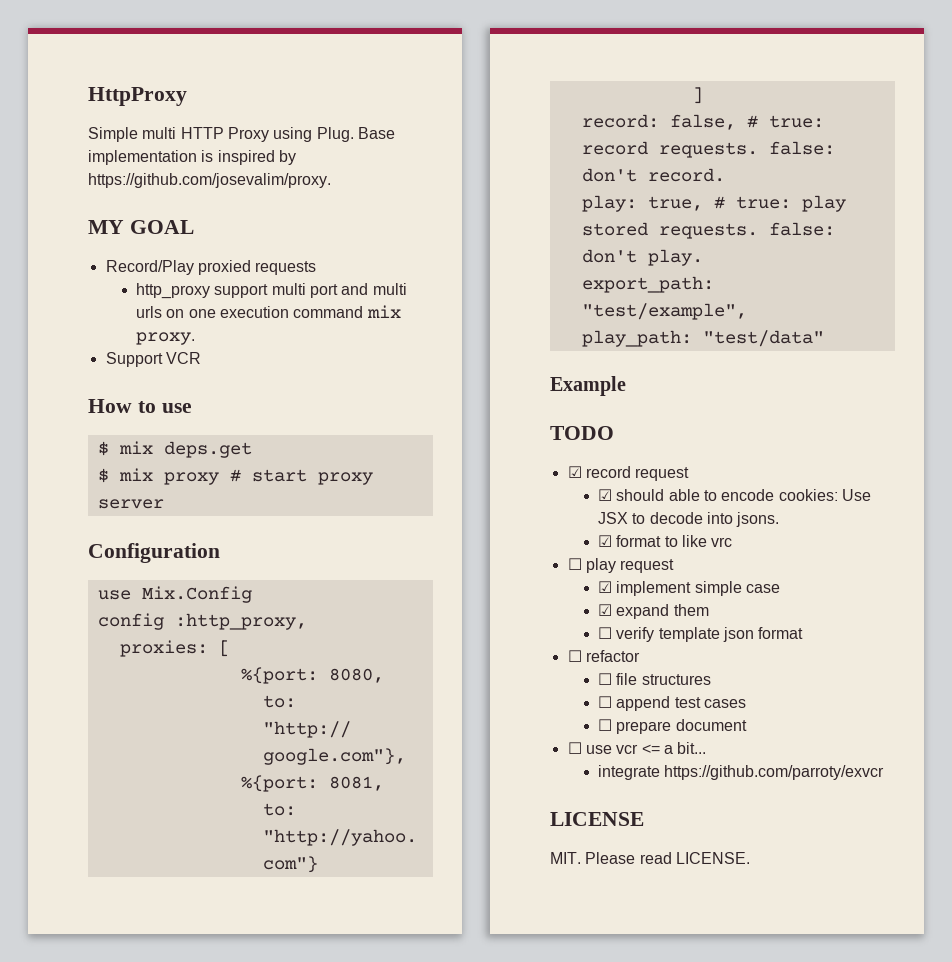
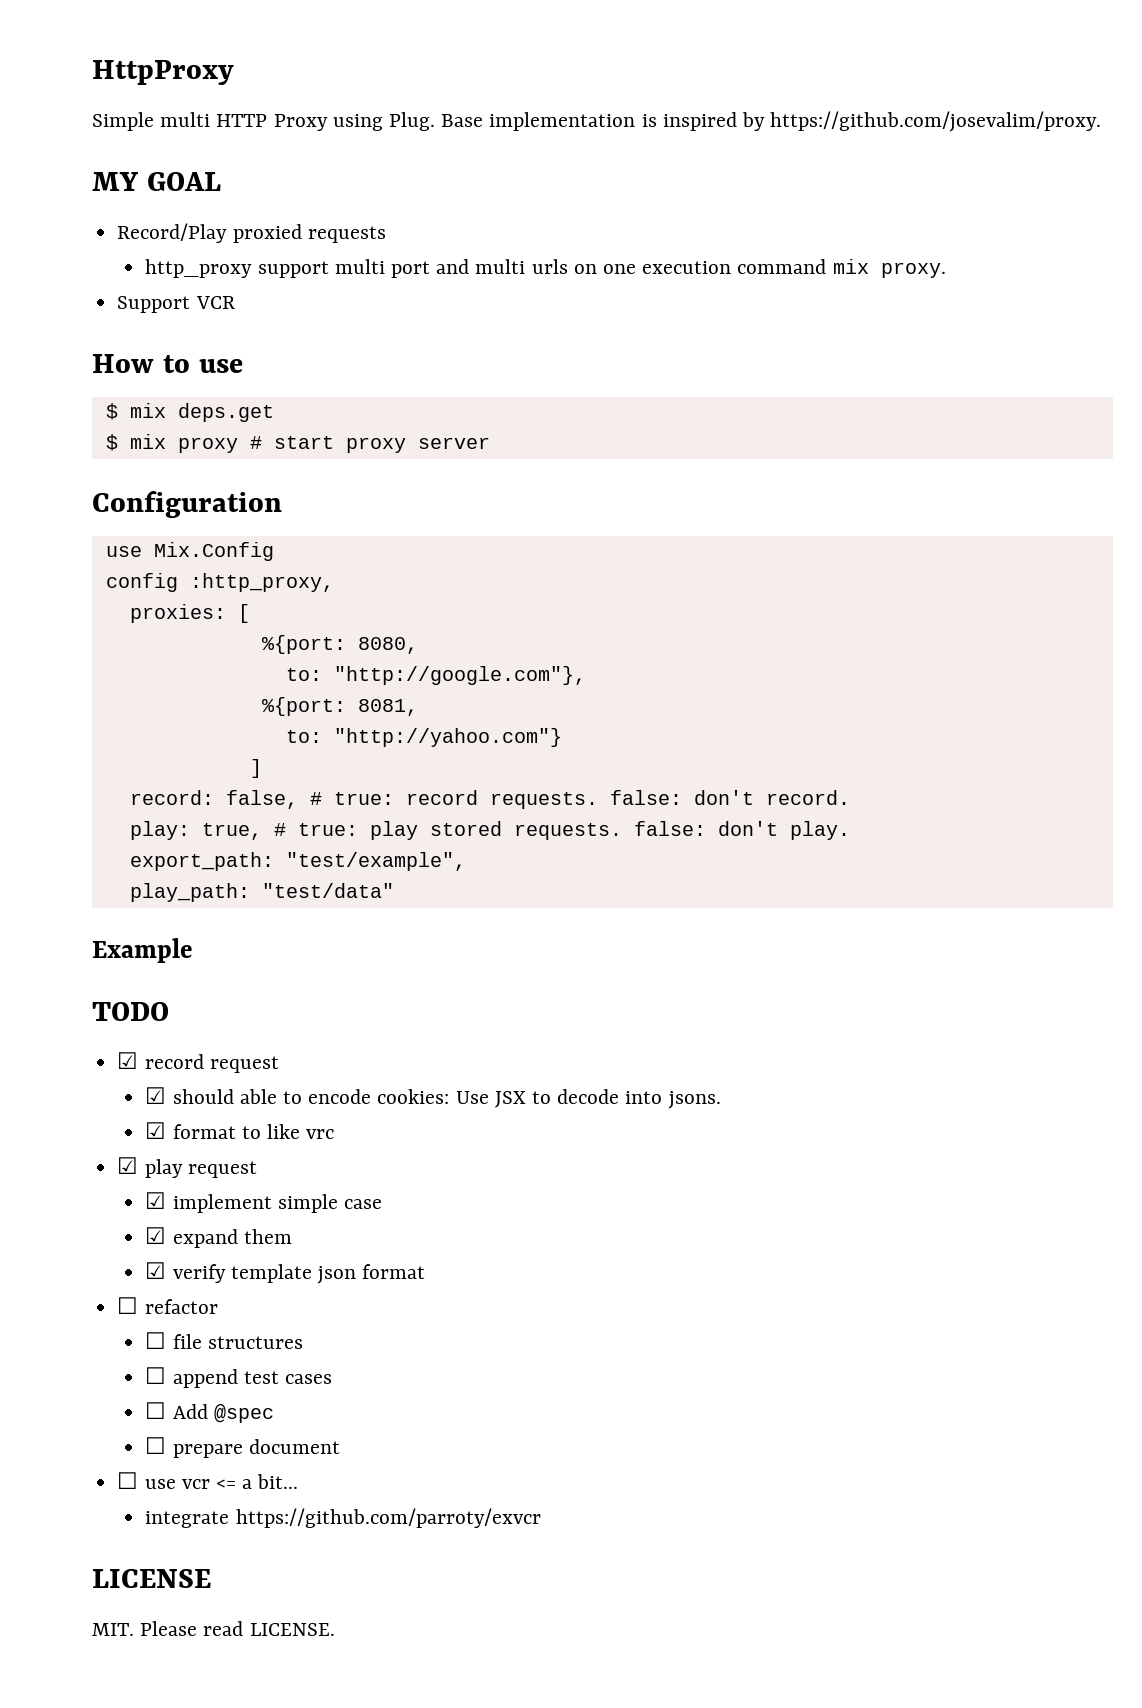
- ☐ play request
+ ☑ play request
- ☐ verify template json format
+ ☑ verify template json format
+ ☐ Add @spec

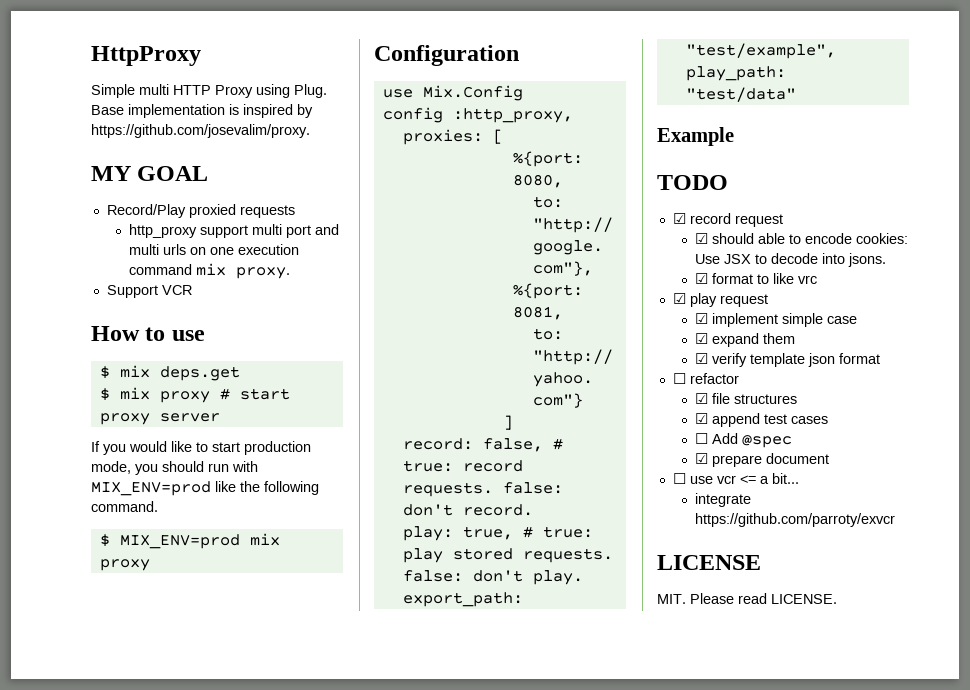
+ If you would like to start production mode, you should run with MIX_ENV=prod like the following command.
+ $ MIX_ENV=prod mix proxy
- ☐ file structures
+ ☑ file structures
- ☐ append test cases
+ ☑ append test cases
- ☐ prepare document
+ ☑ prepare document

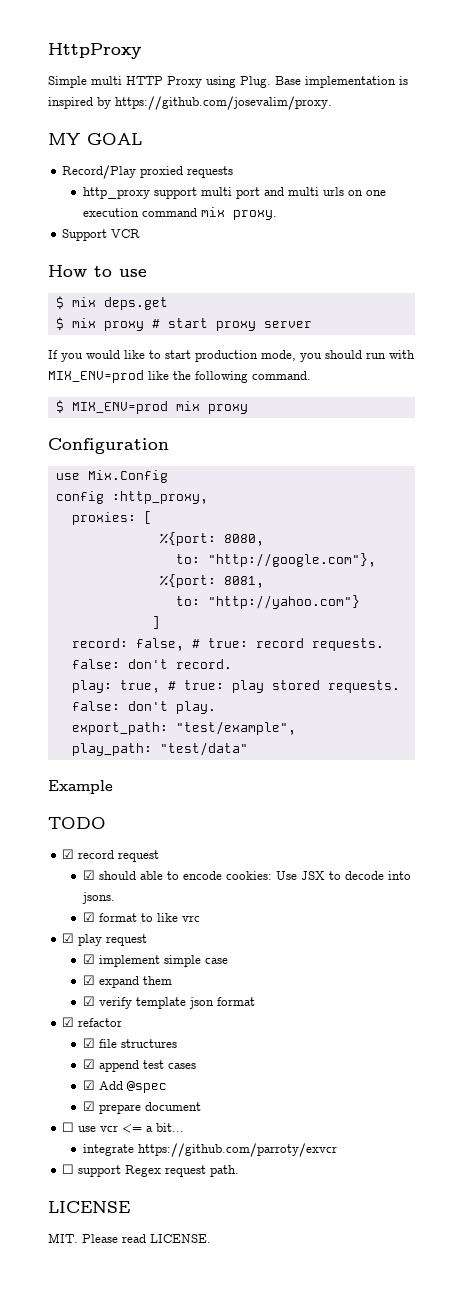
- ☐ refactor
+ ☑ refactor
- ☐ Add @spec
+ ☑ Add @spec
+ ☐ support Regex request path.

